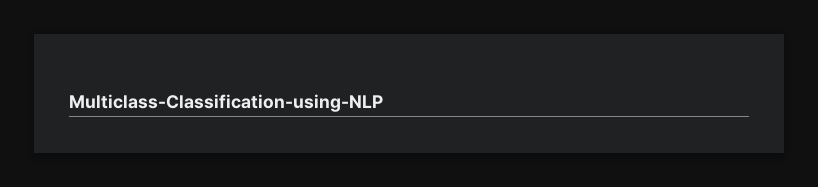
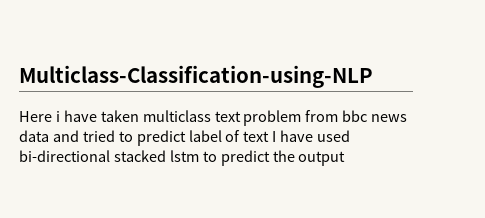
+ Here i have taken multiclass text problem from bbc news data and tried to predict label of text I have used bi-directional stacked lstm to predict the output

